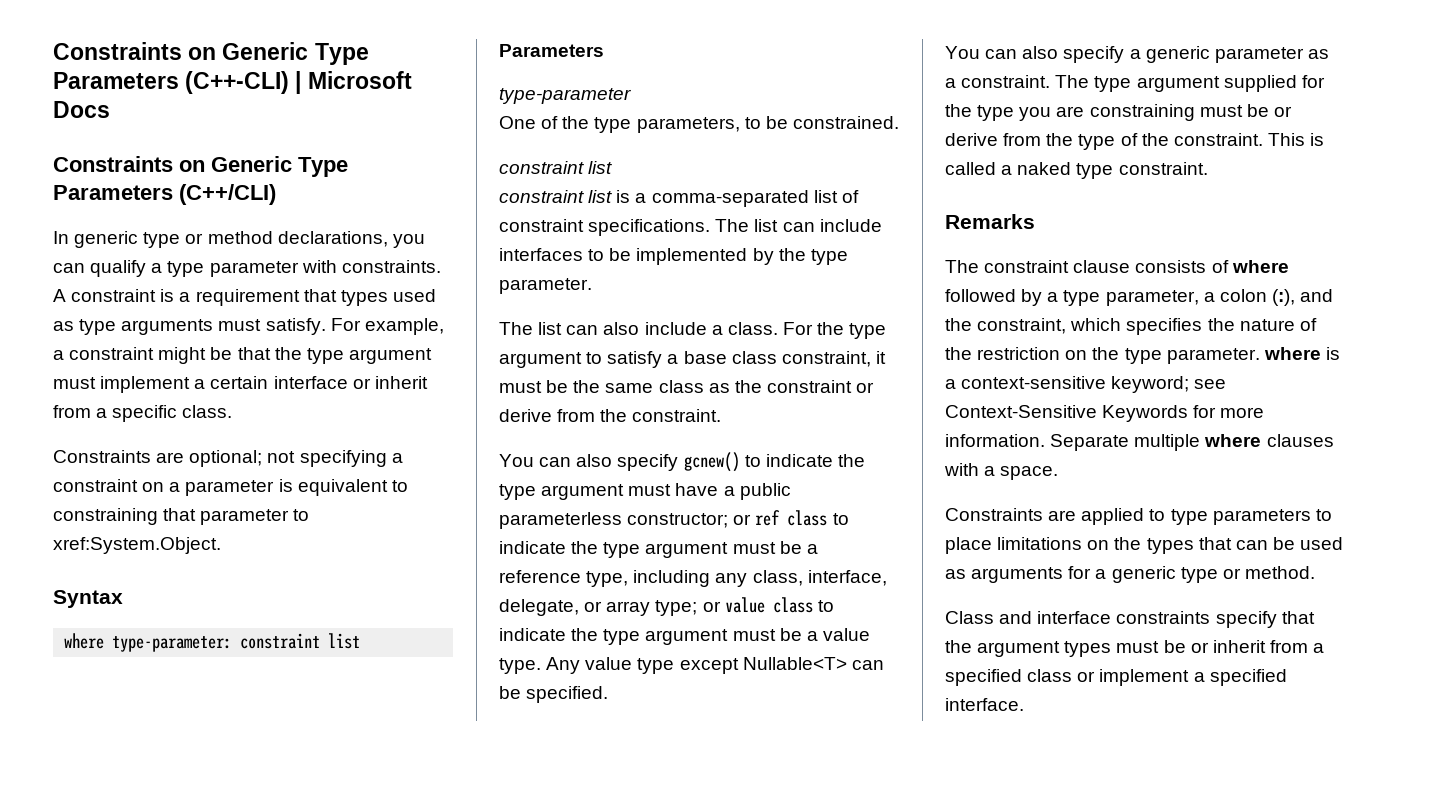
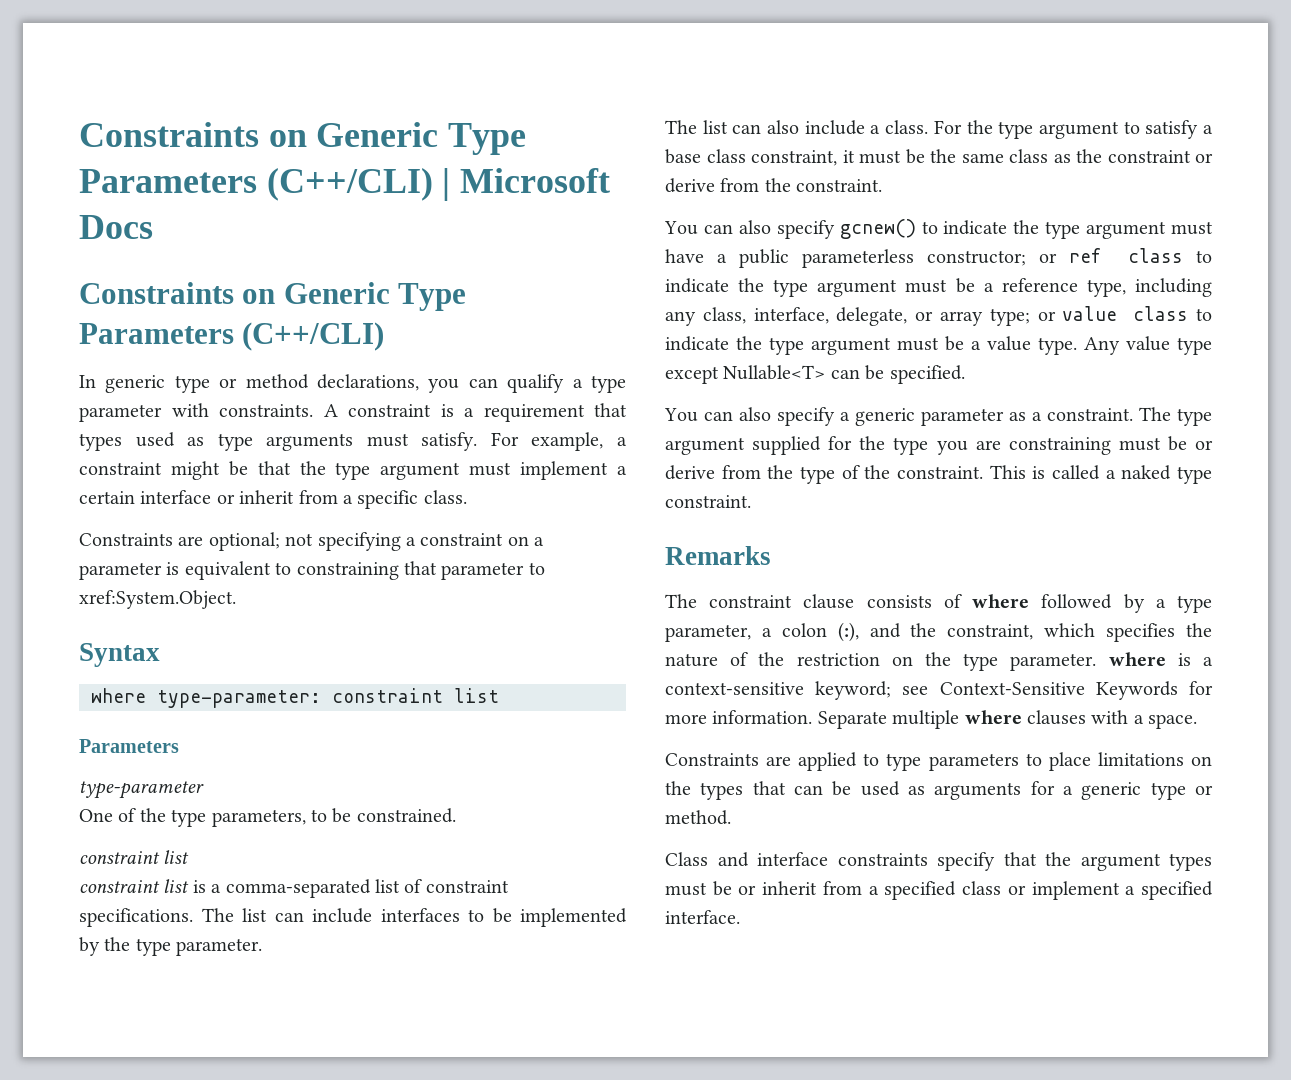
- Constraints on Generic Type Parameters (C++-CLI) | Microsoft Docs
+ Constraints on Generic Type Parameters (C++/CLI) | Microsoft Docs

